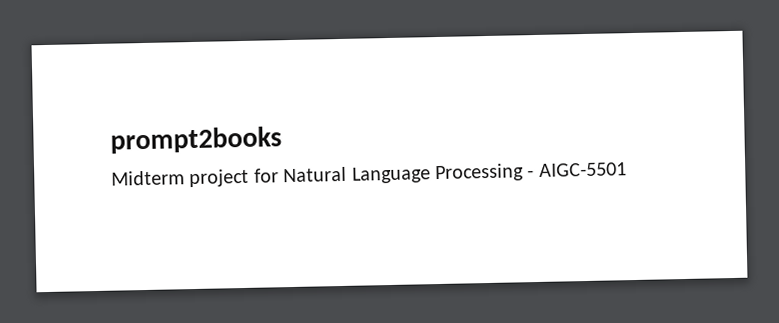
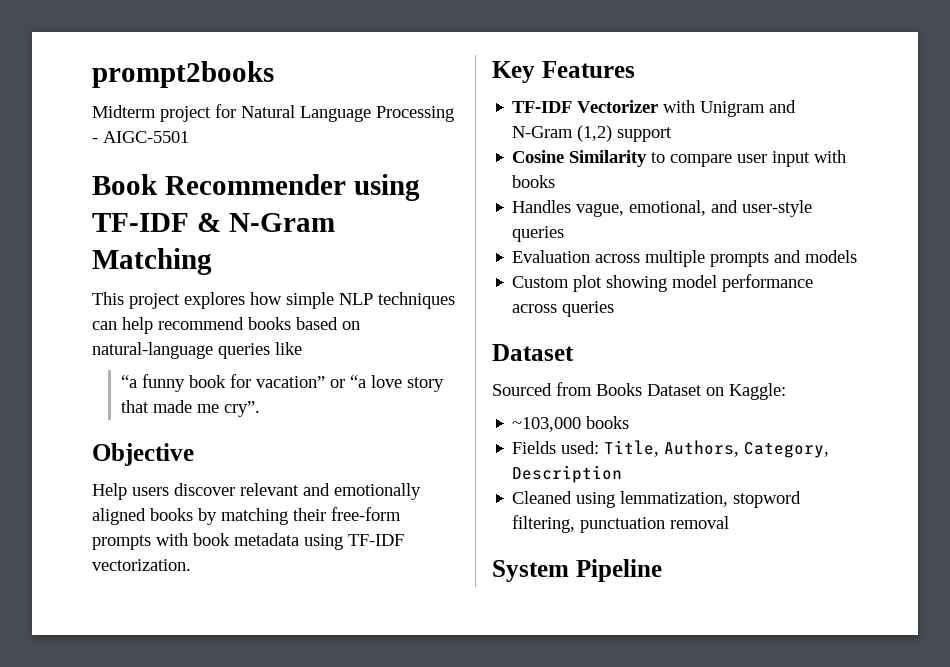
+ Book Recommender using TF-IDF & N-Gram Matching
+ This project explores how simple NLP techniques can help recommend books based on natural-language queries like
+ “a funny book for vacation” or “a love story that made me cry”.
+ Objective
+ Help users discover relevant and emotionally aligned books by matching their free-form prompts with book metadata using TF-IDF vectorization.
+ Key Features
+ TF-IDF Vectorizer with Unigram and N-Gram (1,2) support
+ Cosine Similarity to compare user input with books
+ Handles vague, emotional, and user-style queries
+ Evaluation across multiple prompts and models
+ Custom plot showing model performance across queries
+ Dataset
+ Sourced from Books Dataset on Kaggle:
+ ~103,000 books
+ Fields used: Title, Authors, Category, Description
+ Cleaned using lemmatization, stopword filtering, punctuation removal
+ System Pipeline

